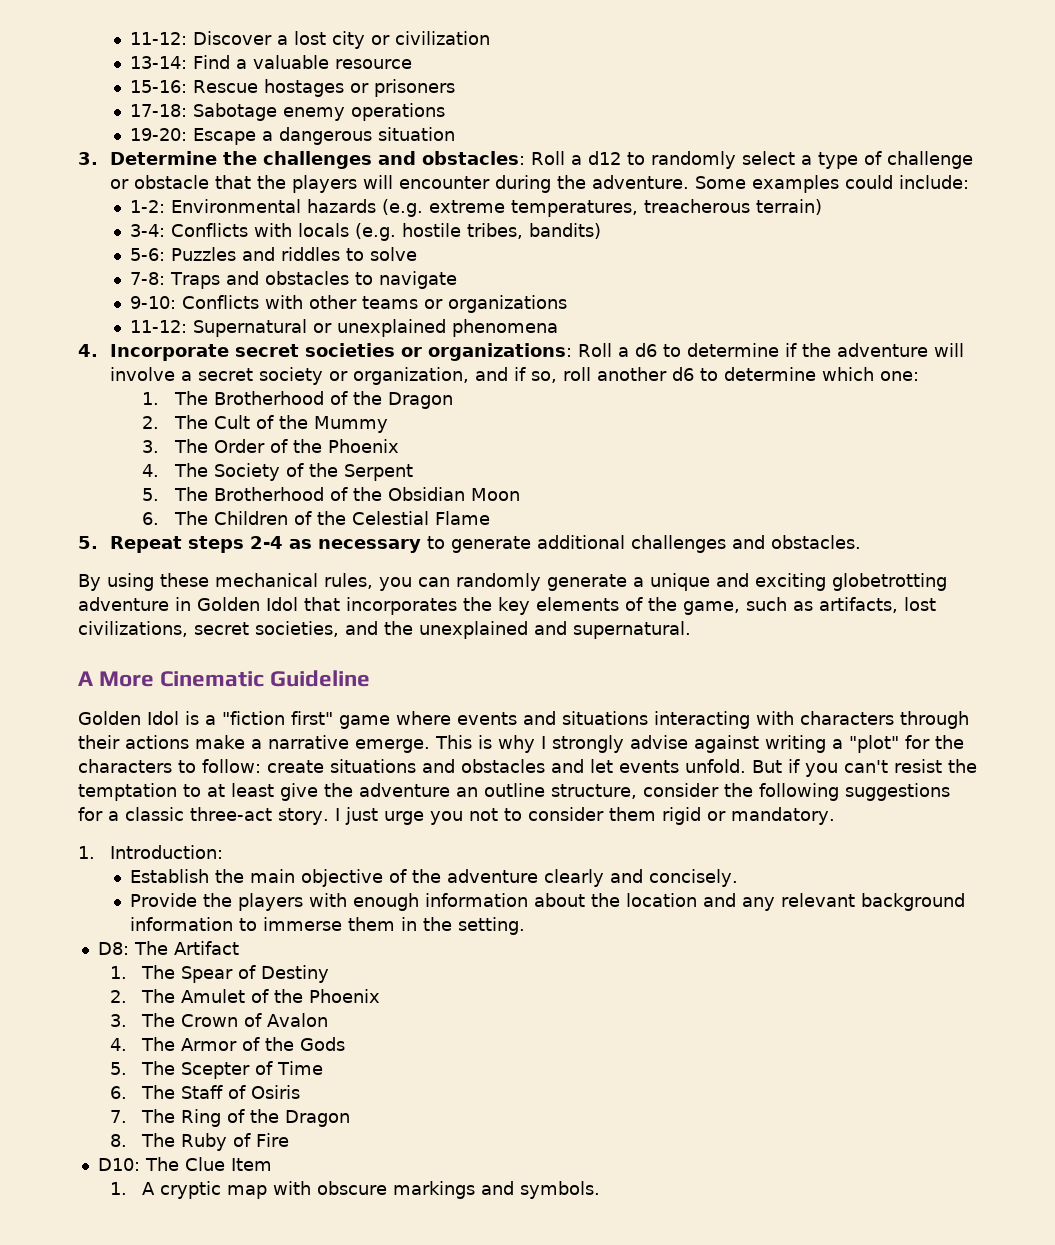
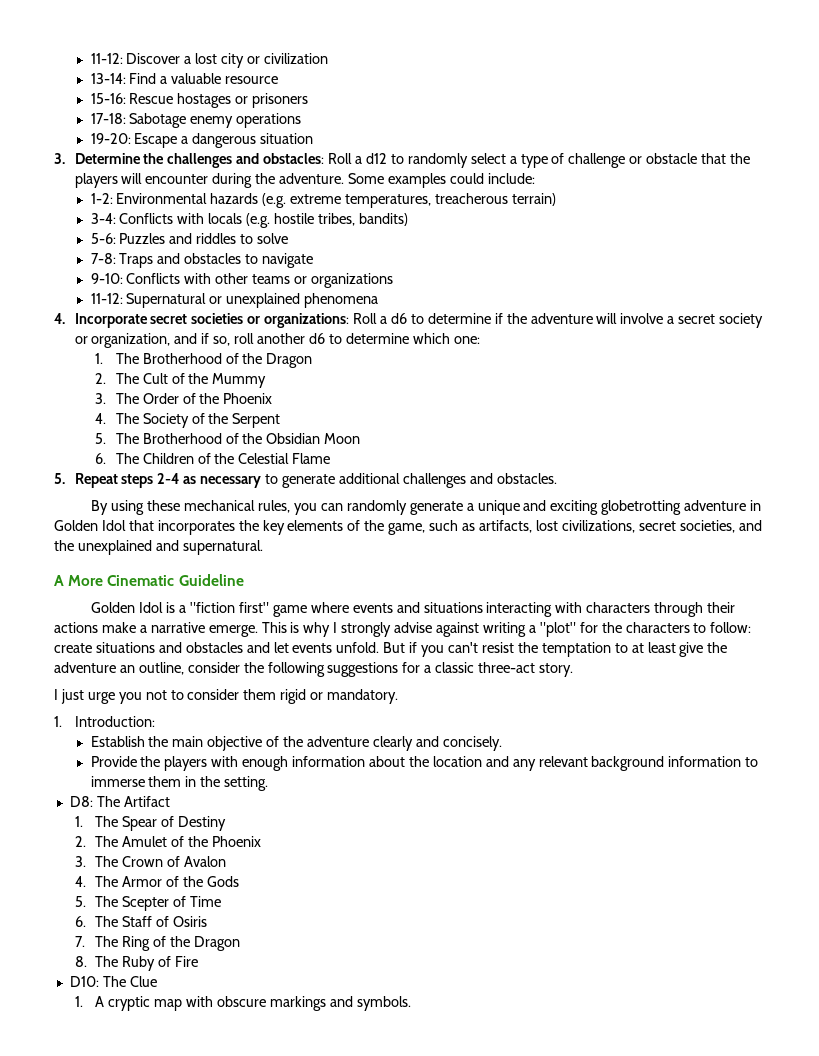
- But if you can't resist the temptation to at least give the adventure an outline structure, consider the following suggestions for a classic three-act story. I just urge you not to consider them rigid or mandatory.
+ But if you can't resist the temptation to at least give the adventure an outline, consider the following suggestions for a classic three-act story.
+ I just urge you not to consider them rigid or mandatory.
- D10: The Clue Item
+ D10: The Clue

